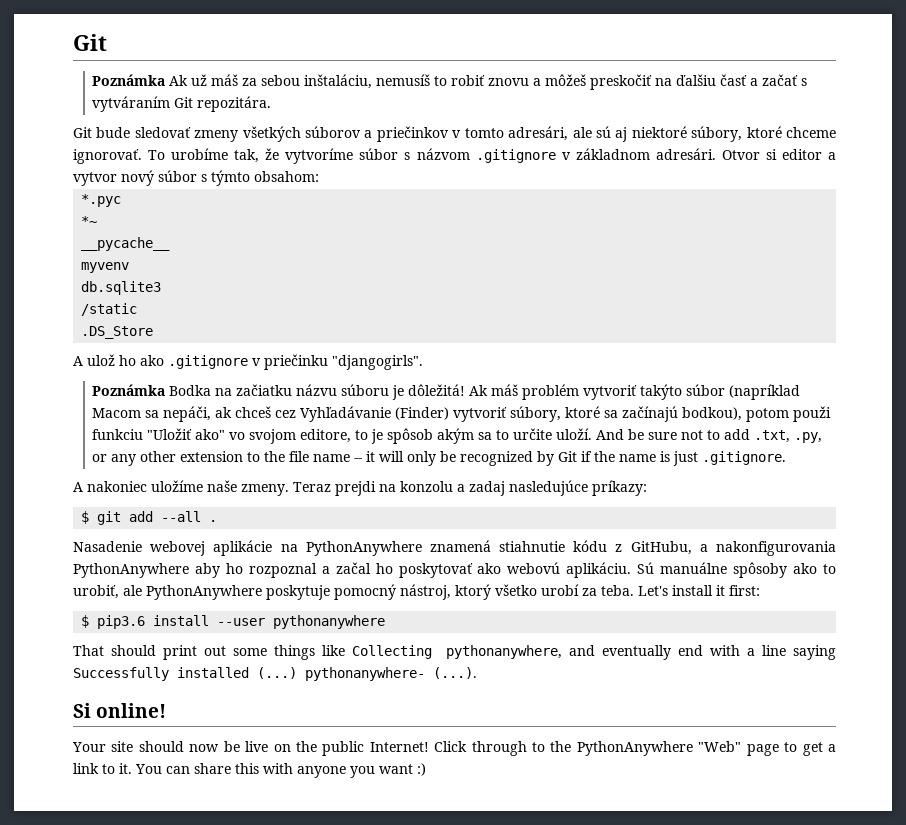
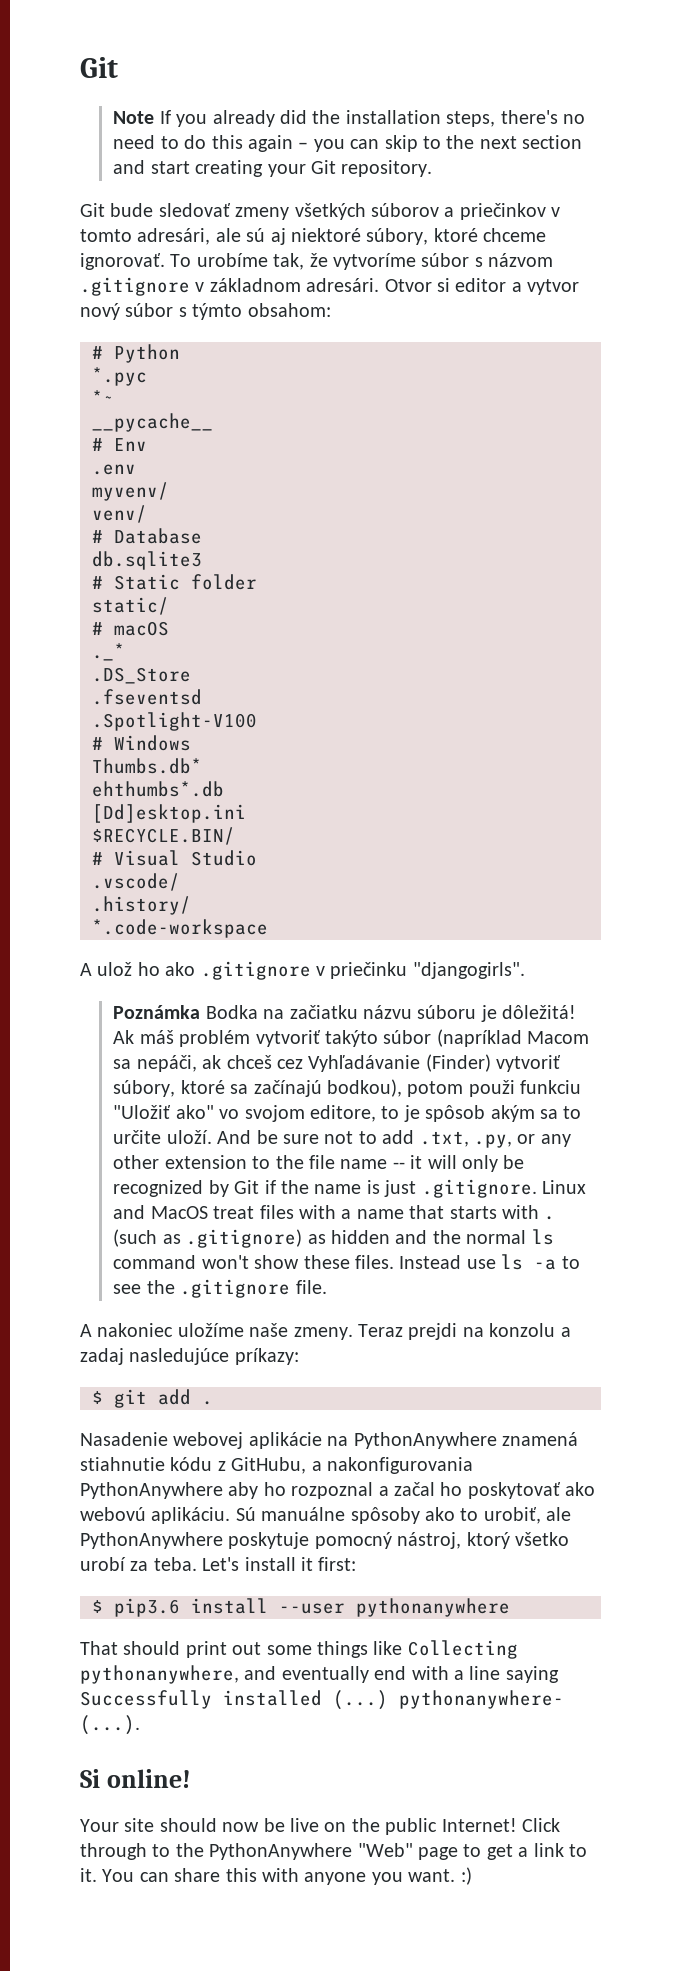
- Poznámka Ak už máš za sebou inštaláciu, nemusíš to robiť znovu a môžeš preskočiť na ďalšiu časť a začať s vytváraním Git repozitára.
+ Note If you already did the installation steps, there's no need to do this again – you can skip to the next section and start creating your Git repository.
+ # Python
- myvenv
+ # Env
+ .env
+ myvenv/
+ venv/
+ # Database
  db.sqlite3
- /static
+ # Static folder
+ static/
+ # macOS
+ ._*
  .DS_Store
+ .fseventsd
+ .Spotlight-V100
+ # Windows
+ Thumbs.db*
+ ehthumbs*.db
+ [Dd]esktop.ini
+ $RECYCLE.BIN/
+ # Visual Studio
+ .vscode/
+ .history/
+ *.code-workspace
- And be sure not to add .txt, .py, or any other extension to the file name -- it will only be recognized by Git if the name is just .gitignore.
+ And be sure not to add .txt, .py, or any other extension to the file name -- it will only be recognized by Git if the name is just .gitignore. Linux and MacOS treat files with a name that starts with . (such as .gitignore) as hidden and the normal ls command won't show these files. Instead use ls -a to see the .gitignore file.
- $ git add --all .
+ $ git add .
- You can share this with anyone you want :)
+ You can share this with anyone you want. :)

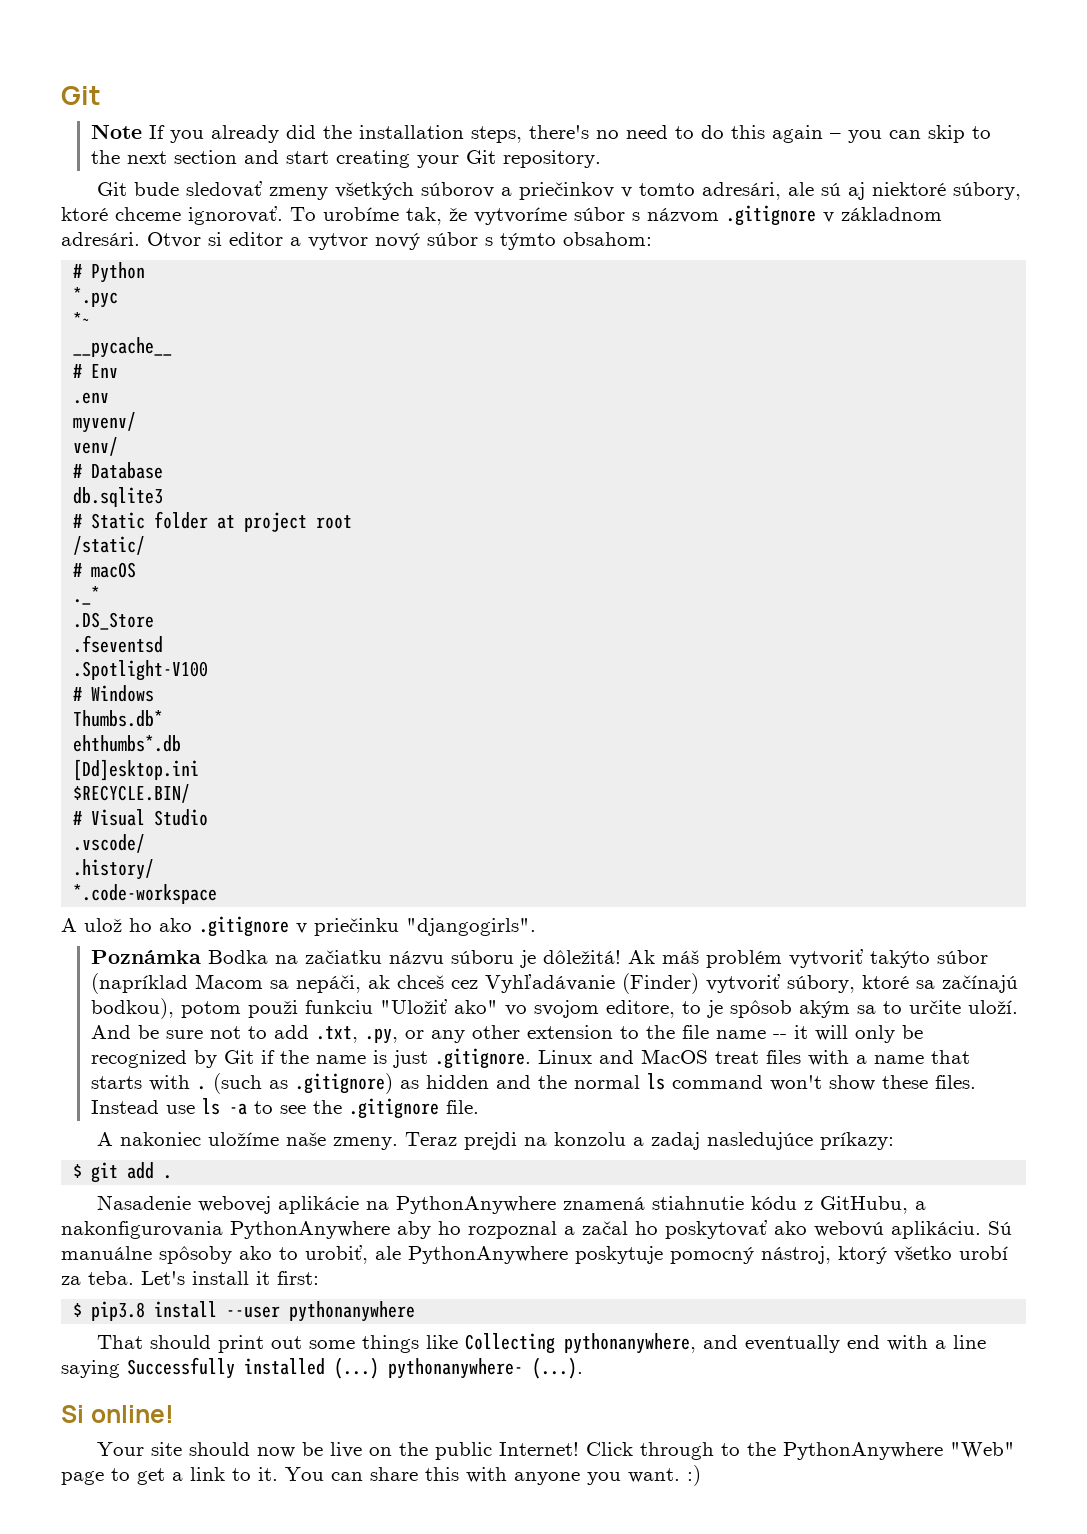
- # Static folder
- static/
+ # Static folder at project root
+ /static/
- $ pip3.6 install --user pythonanywhere
+ $ pip3.8 install --user pythonanywhere

